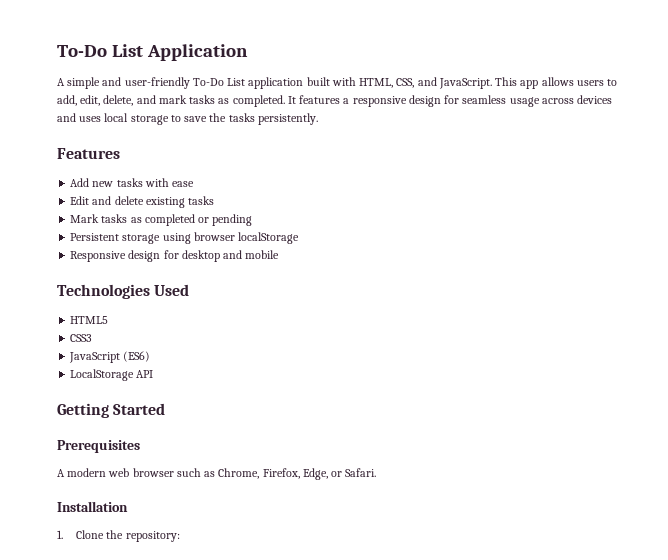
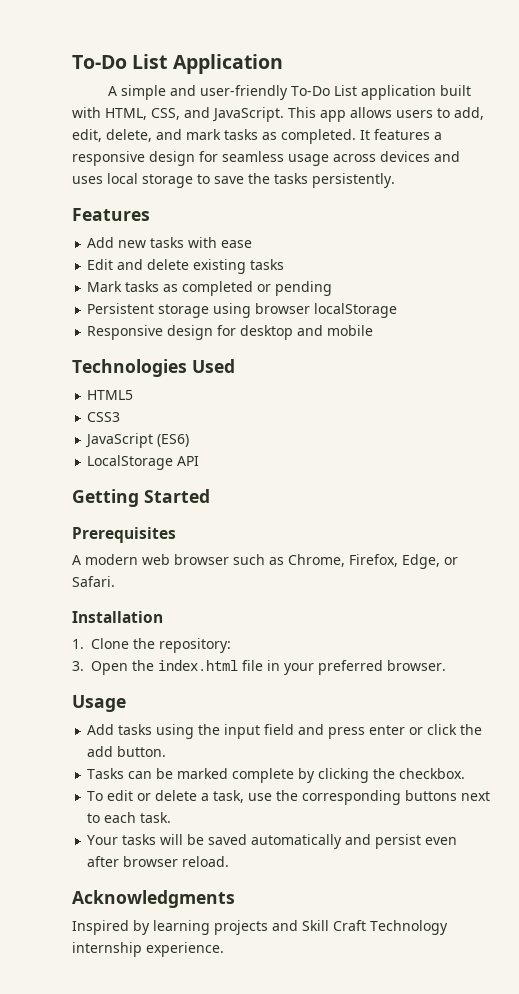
+ 3. Open the index.html file in your preferred browser.
+ Usage
+ Add tasks using the input field and press enter or click the add button.
+ Tasks can be marked complete by clicking the checkbox.
+ To edit or delete a task, use the corresponding buttons next to each task.
+ Your tasks will be saved automatically and persist even after browser reload.
+ Acknowledgments
+ Inspired by learning projects and Skill Craft Technology internship experience.

